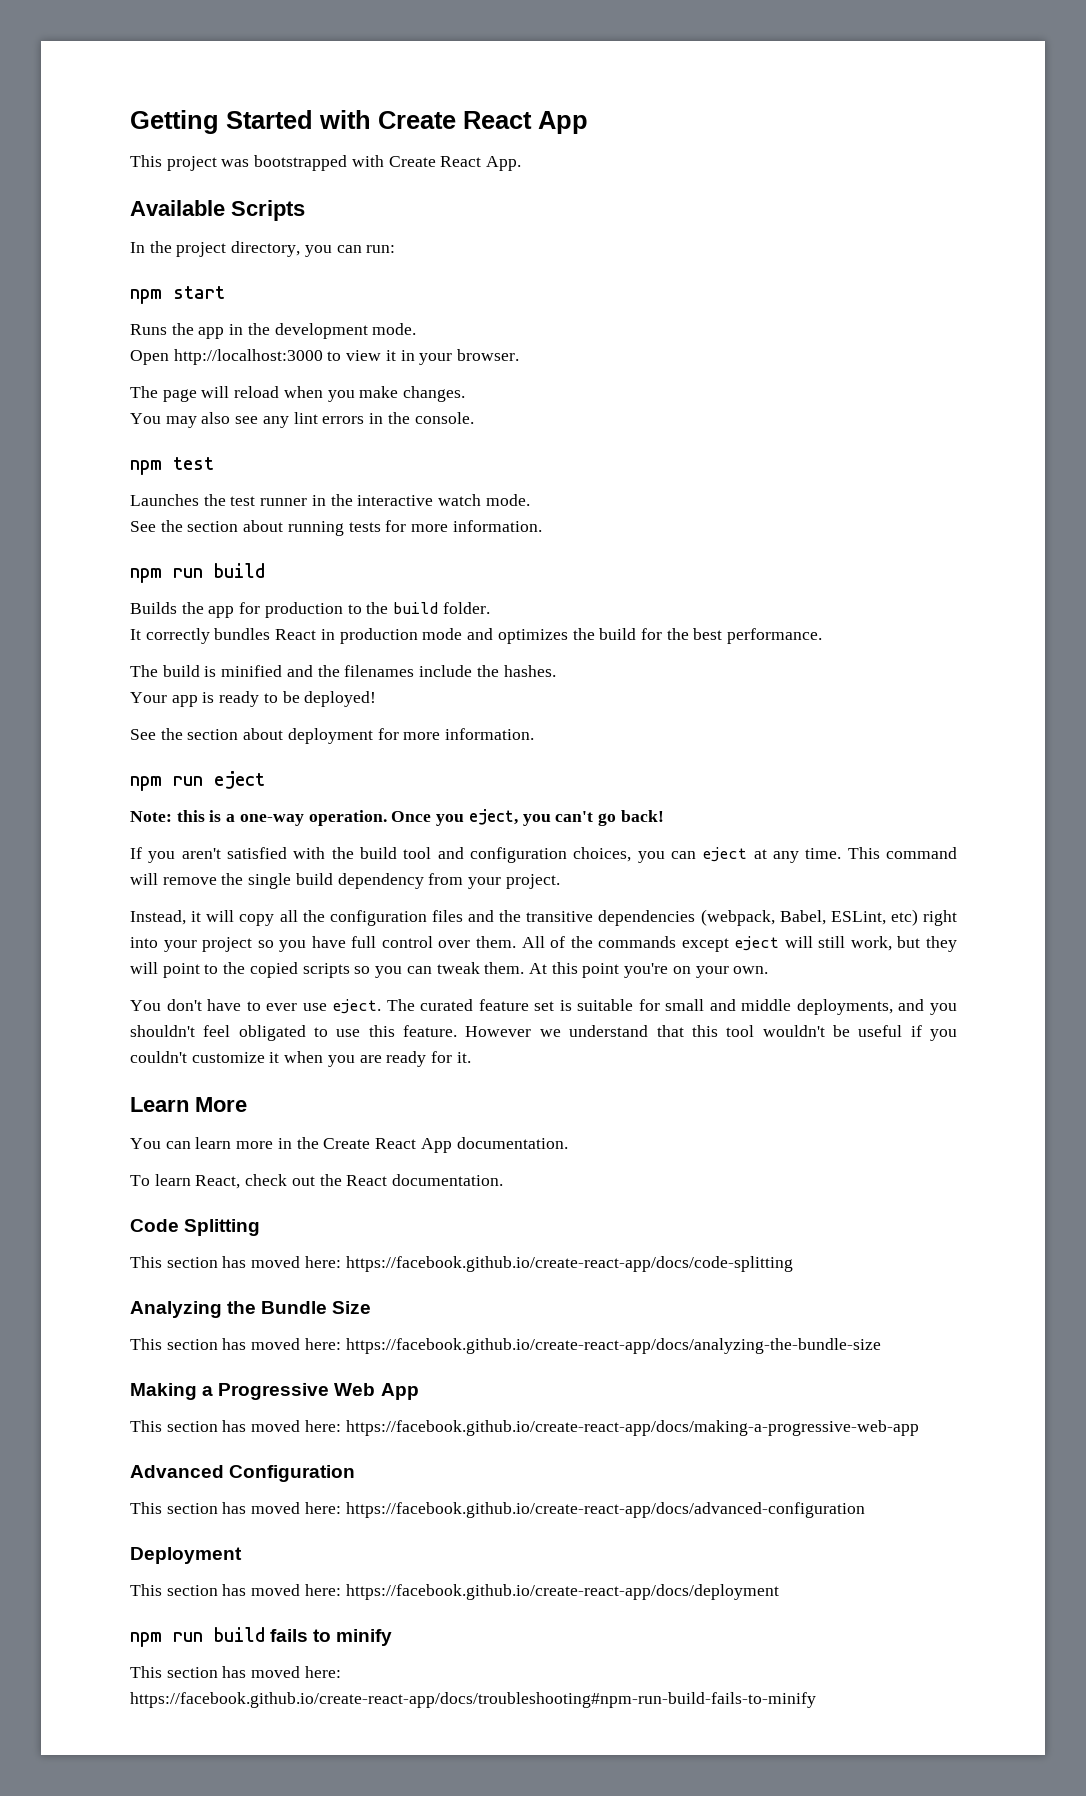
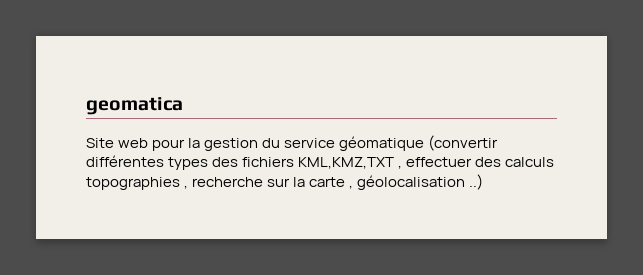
- Getting Started with Create React App
- This project was bootstrapped with Create React App.
- Available Scripts
- In the project directory, you can run:
- npm start
- Runs the app in the development mode.
- Open http://localhost:3000 to view it in your browser.
- The page will reload when you make changes.
- You may also see any lint errors in the console.
- npm test
- Launches the test runner in the interactive watch mode.
- See the section about running tests for more information.
- npm run build
- Builds the app for production to the build folder.
- It correctly bundles React in production mode and optimizes the build for the best performance.
- The build is minified and the filenames include the hashes.
- Your app is ready to be deployed!
- See the section about deployment for more information.
- npm run eject
- Note: this is a one-way operation. Once you eject, you can't go back!
- If you aren't satisfied with the build tool and configuration choices, you can eject at any time. This command will remove the single build dependency from your project.
- Instead, it will copy all the configuration files and the transitive dependencies (webpack, Babel, ESLint, etc) right into your project so you have full control over them. All of the commands except eject will still work, but they will point to the copied scripts so you can tweak them. At this point you're on your own.
- You don't have to ever use eject. The curated feature set is suitable for small and middle deployments, and you shouldn't feel obligated to use this feature. However we understand that this tool wouldn't be useful if you couldn't customize it when you are ready for it.
- Learn More
- You can learn more in the Create React App documentation.
- To learn React, check out the React documentation.
- Code Splitting
- This section has moved here: https://facebook.github.io/create-react-app/docs/code-splitting
- Analyzing the Bundle Size
- This section has moved here: https://facebook.github.io/create-react-app/docs/analyzing-the-bundle-size
- Making a Progressive Web App
- This section has moved here: https://facebook.github.io/create-react-app/docs/making-a-progressive-web-app
- Advanced Configuration
- This section has moved here: https://facebook.github.io/create-react-app/docs/advanced-configuration
- Deployment
- This section has moved here: https://facebook.github.io/create-react-app/docs/deployment
- npm run build fails to minify
- This section has moved here: https://facebook.github.io/create-react-app/docs/troubleshooting#npm-run-build-fails-to-minify
+ geomatica
+ Site web pour la gestion du service géomatique (convertir différentes types des fichiers KML,KMZ,TXT , effectuer des calculs topographies , recherche sur la carte , géolocalisation ..)

